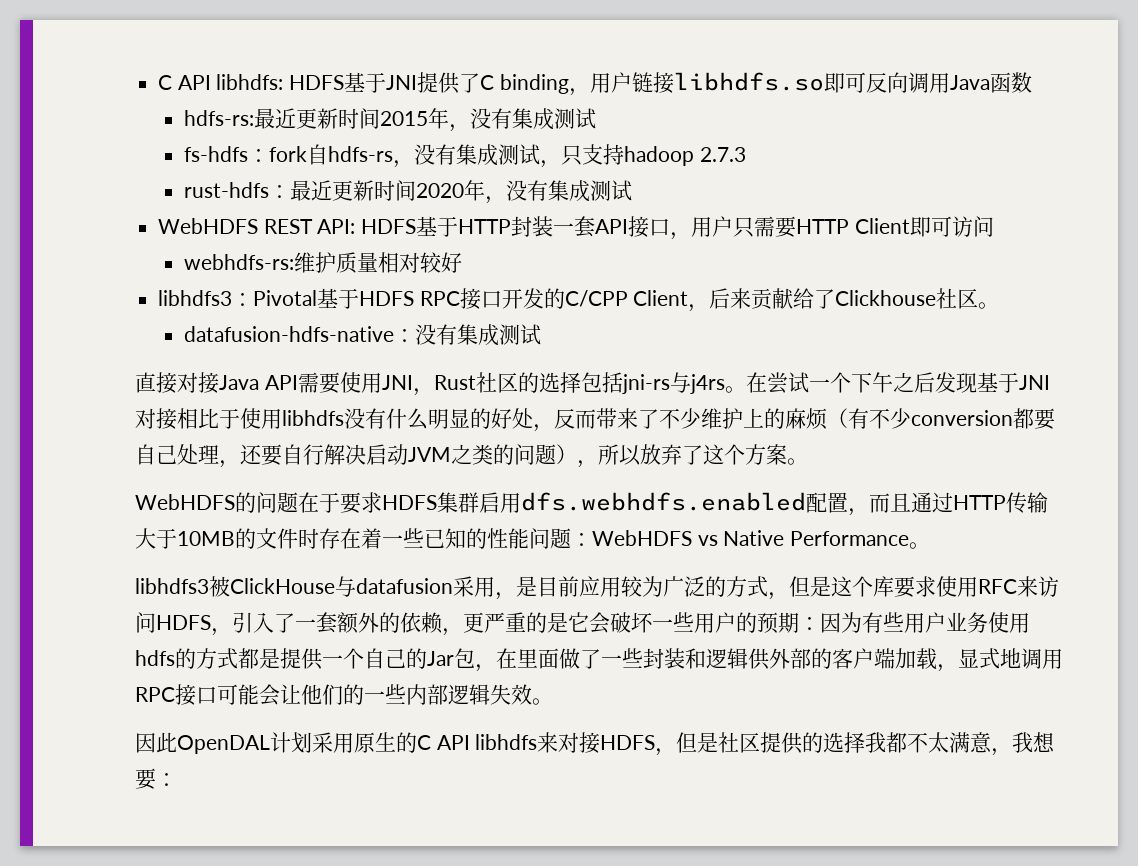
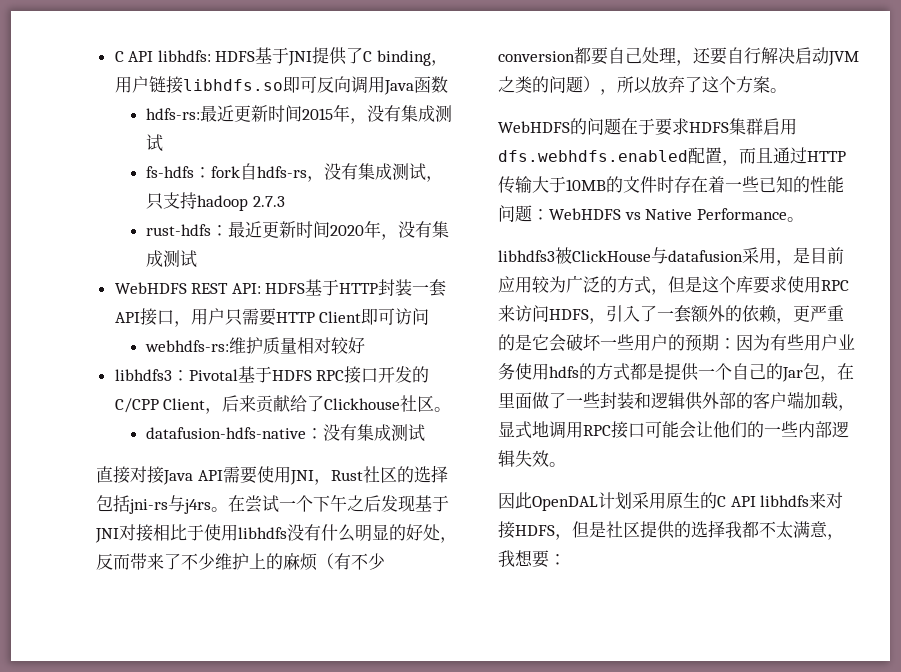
- libhdfs3被ClickHouse与datafusion采用，是目前应用较为广泛的方式，但是这个库要求使用RFC来访问HDFS，引入了一套额外的依赖，更严重的是它会破坏一些用户的预期：
+ libhdfs3被ClickHouse与datafusion采用，是目前应用较为广泛的方式，但是这个库要求使用RPC来访问HDFS，引入了一套额外的依赖，更严重的是它会破坏一些用户的预期：

